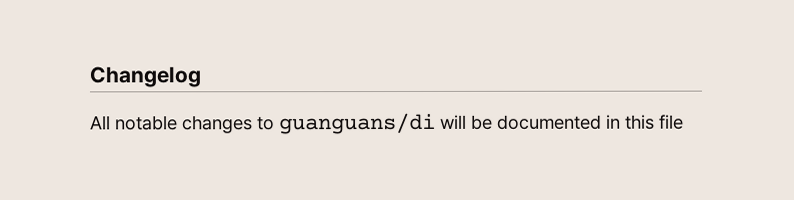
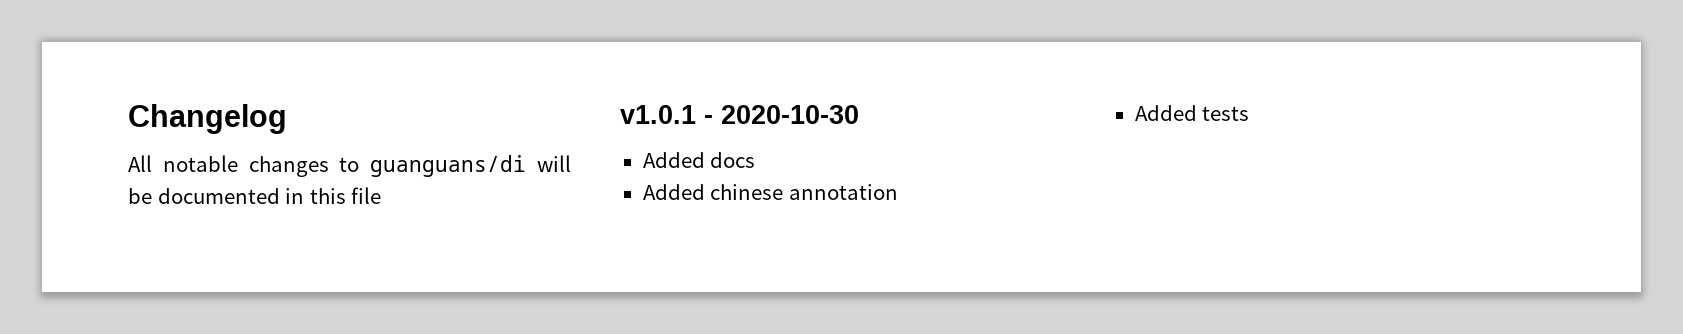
+ v1.0.1 - 2020-10-30
+ Added docs
+ Added chinese annotation
+ Added tests

